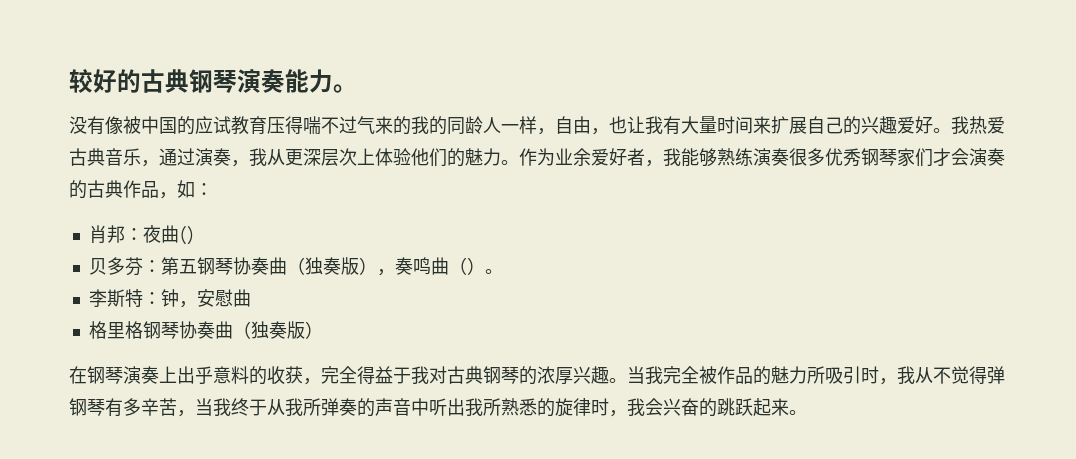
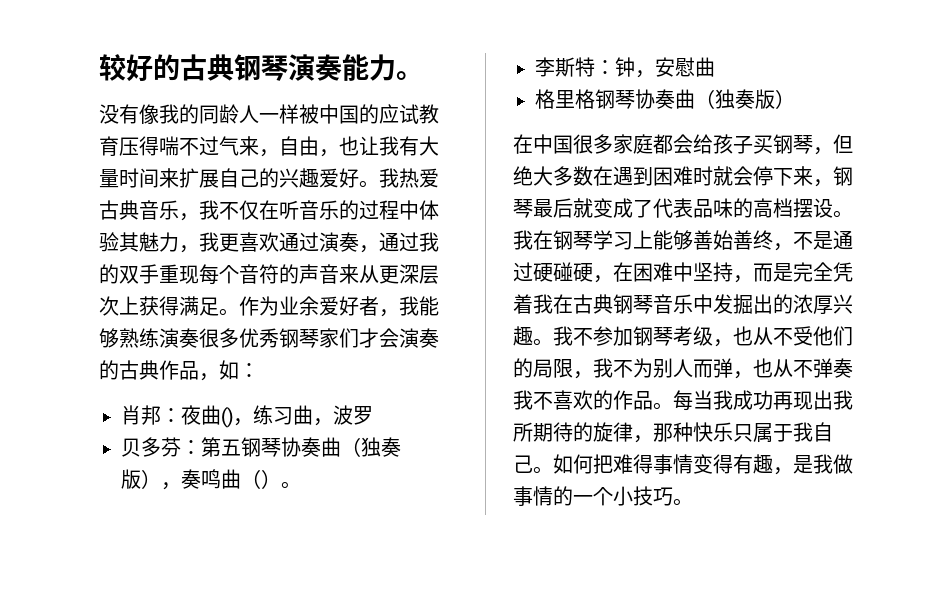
- 没有像被中国的应试教育压得喘不过气来的我的同龄人一样，自由，也让我有大量时间来扩展自己的兴趣爱好。
+ 没有像我的同龄人一样被中国的应试教育压得喘不过气来，自由，也让我有大量时间来扩展自己的兴趣爱好。
- 我热爱古典音乐，通过演奏，我从更深层次上体验他们的魅力。
+ 我热爱古典音乐，我不仅在听音乐的过程中体验其魅力，我更喜欢通过演奏，通过我的双手重现每个音符的声音来从更深层次上获得满足。
- 肖邦：夜曲()
+ 肖邦：夜曲()，练习曲，波罗
- 在钢琴演奏上出乎意料的收获，完全得益于我对古典钢琴的浓厚兴趣。当我完全被作品的魅力所吸引时，我从不觉得弹钢琴有多辛苦，当我终于从我所弹奏的声音中听出我所熟悉的旋律时，我会兴奋的跳跃起来。
+ 在中国很多家庭都会给孩子买钢琴，但绝大多数在遇到困难时就会停下来，钢琴最后就变成了代表品味的高档摆设。我在钢琴学习上能够善始善终，不是通过硬碰硬，在困难中坚持，而是完全凭着我在古典钢琴音乐中发掘出的浓厚兴趣。我不参加钢琴考级，也从不受他们的局限，我不为别人而弹，也从不弹奏我不喜欢的作品。每当我成功再现出我所期待的旋律，那种快乐只属于我自己。如何把难得事情变得有趣，是我做事情的一个小技巧。

